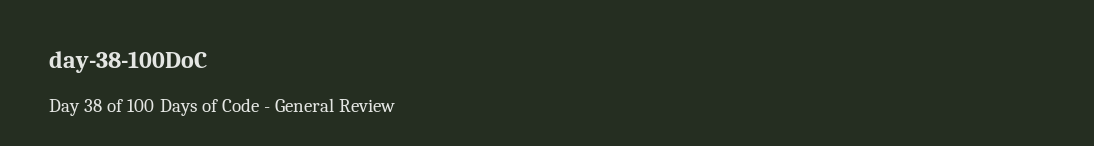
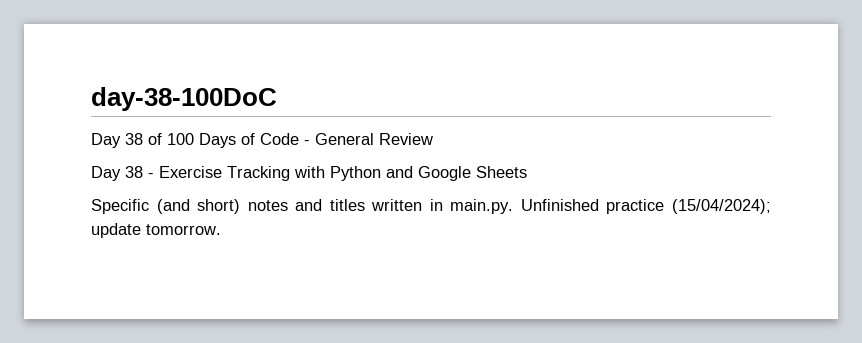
+ Day 38 - Exercise Tracking with Python and Google Sheets
+ Specific (and short) notes and titles written in main.py. Unfinished practice (15/04/2024); update tomorrow.

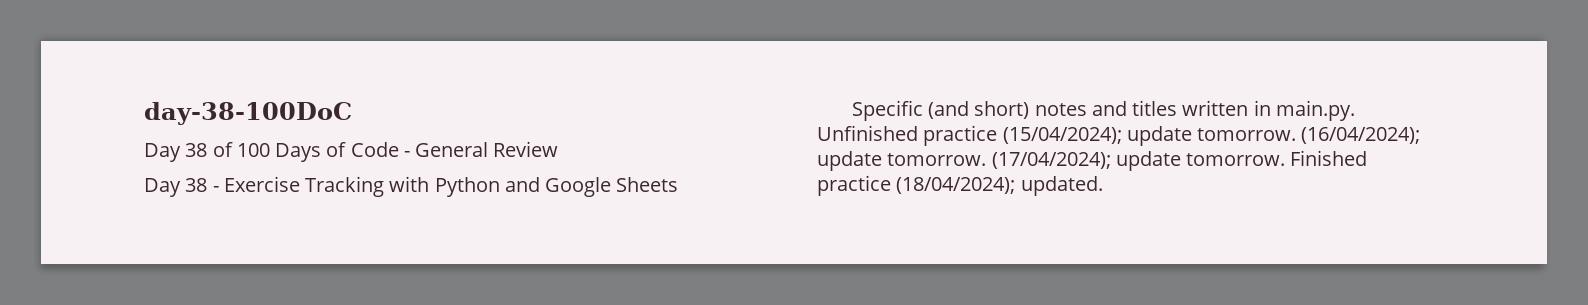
+ (16/04/2024); update tomorrow. (17/04/2024); update tomorrow. Finished practice (18/04/2024); updated.

